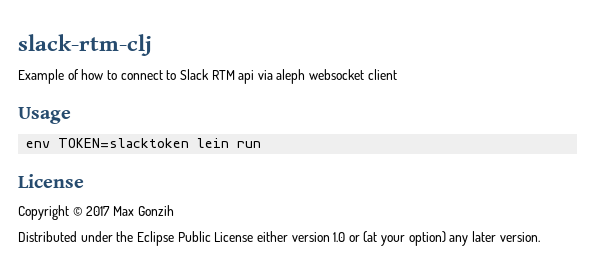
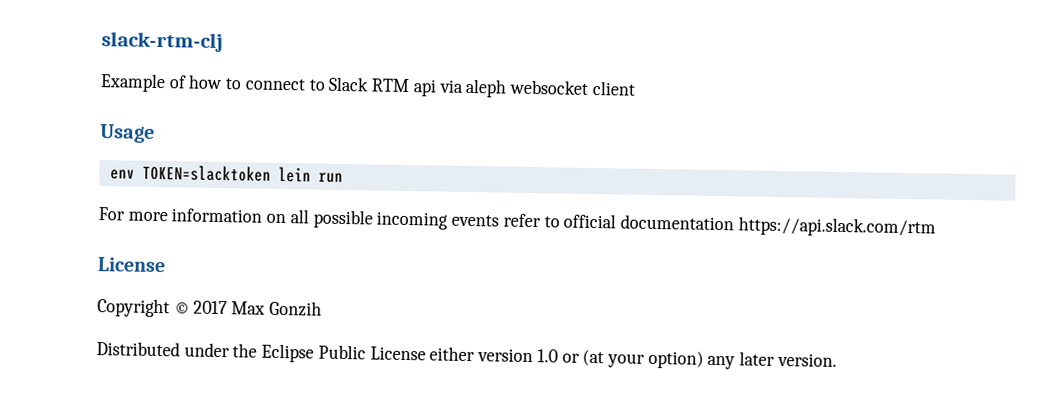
+ For more information on all possible incoming events refer to official documentation https://api.slack.com/rtm

